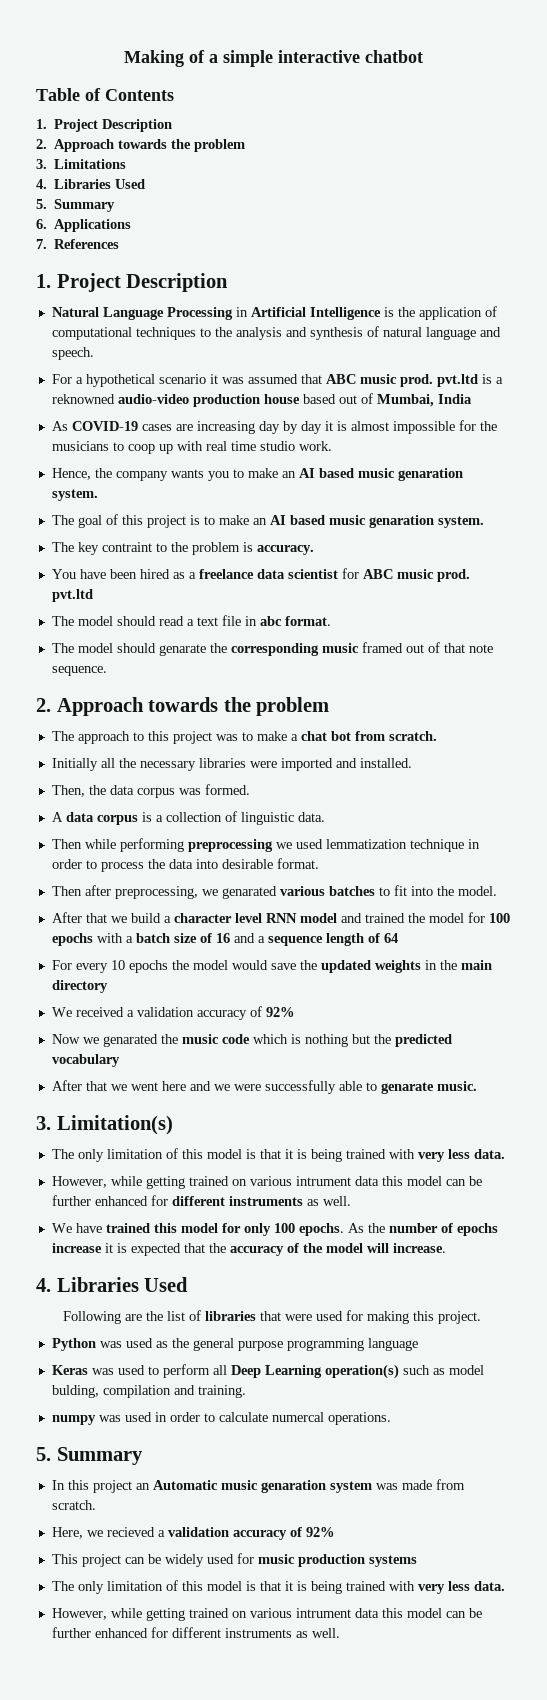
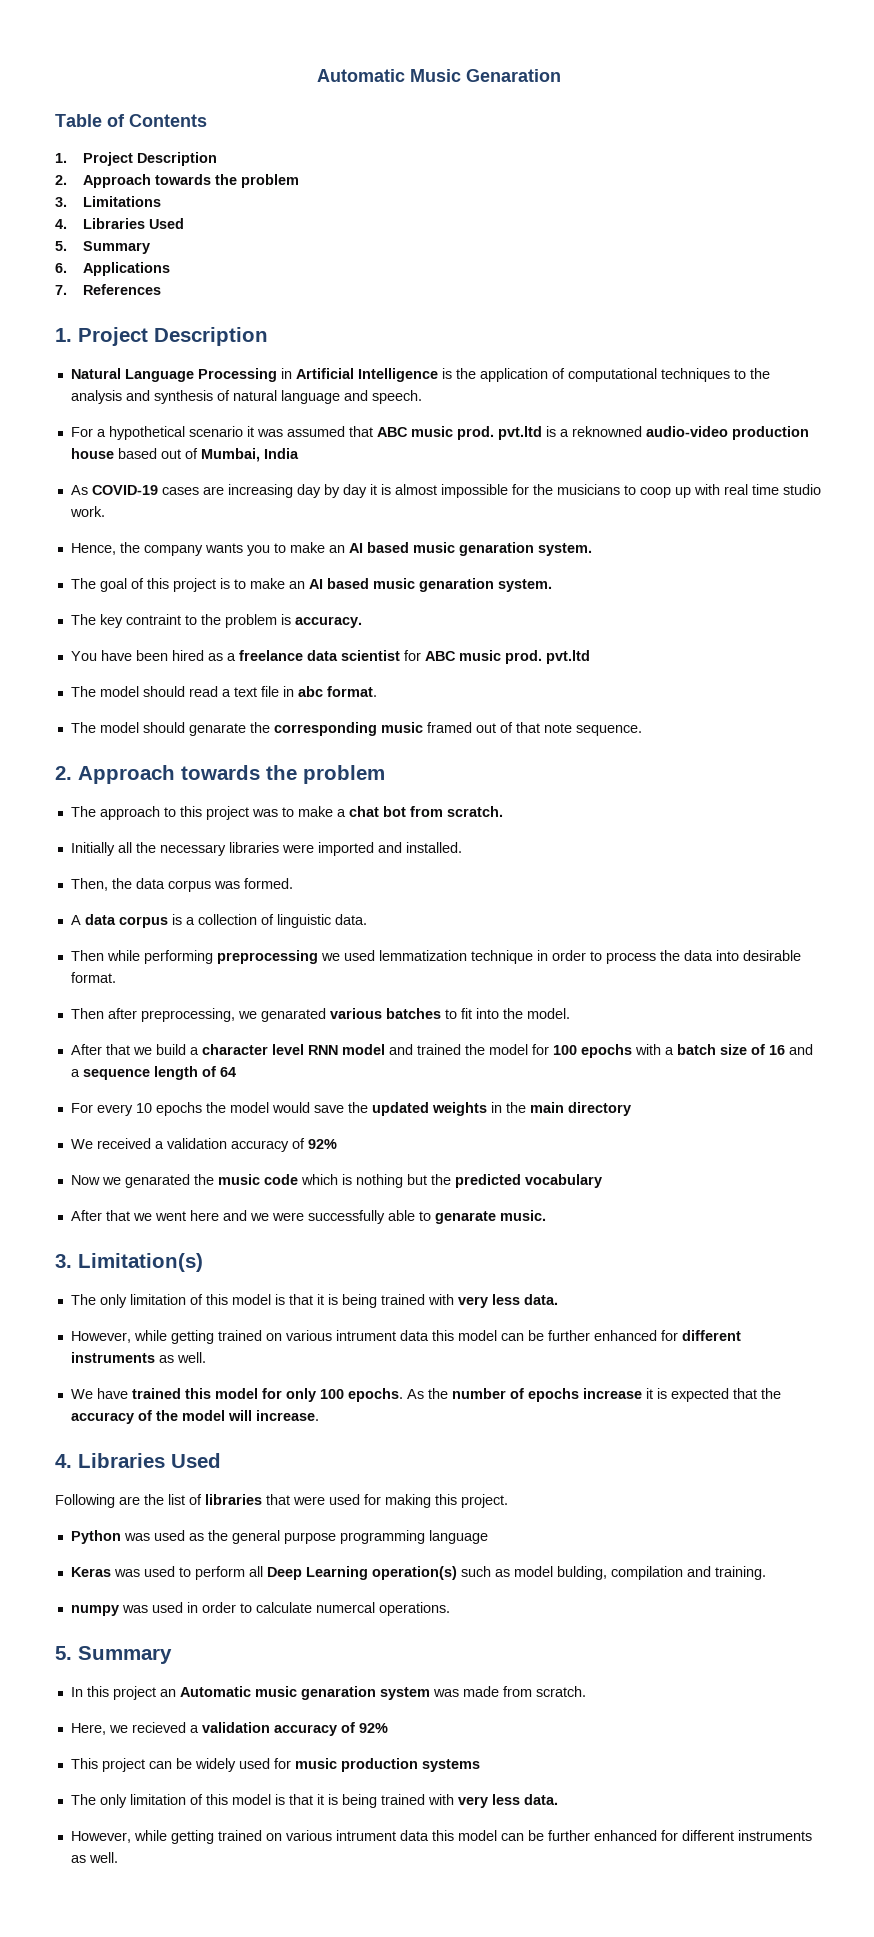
- Making of a simple interactive chatbot
+ Automatic Music Genaration

